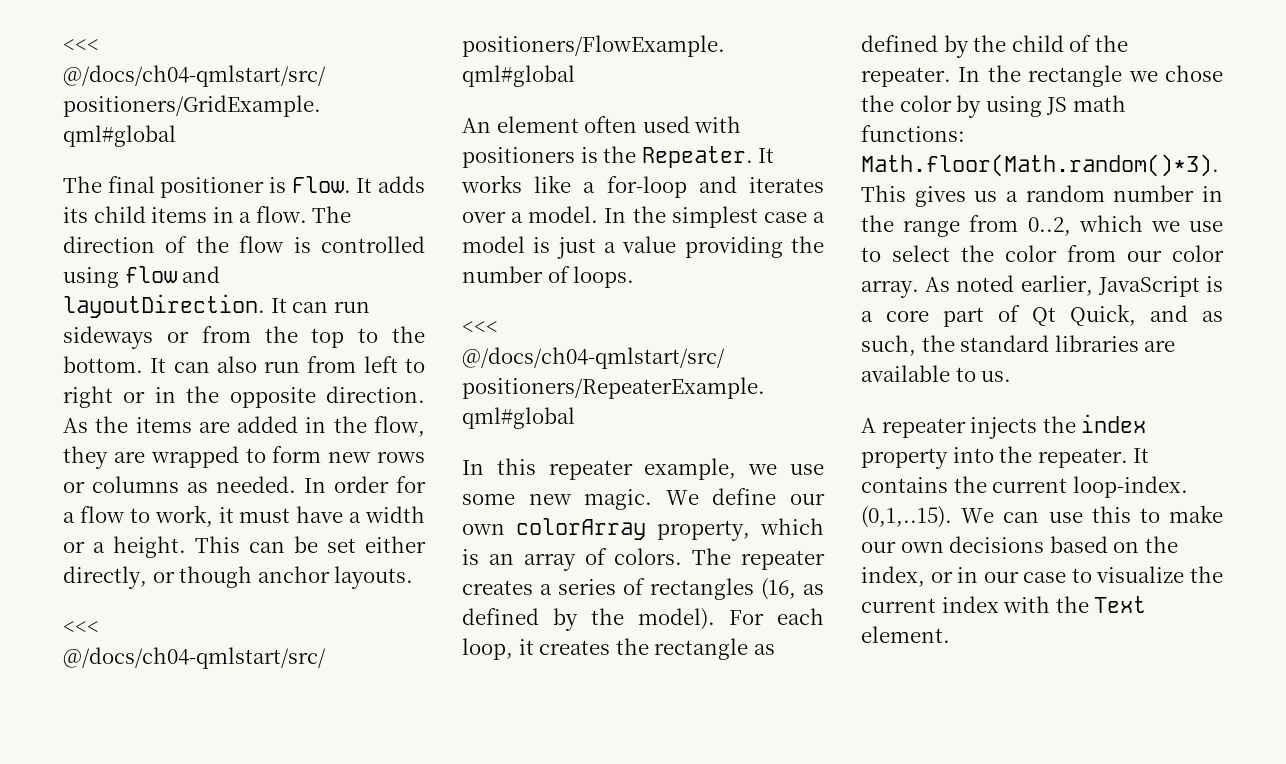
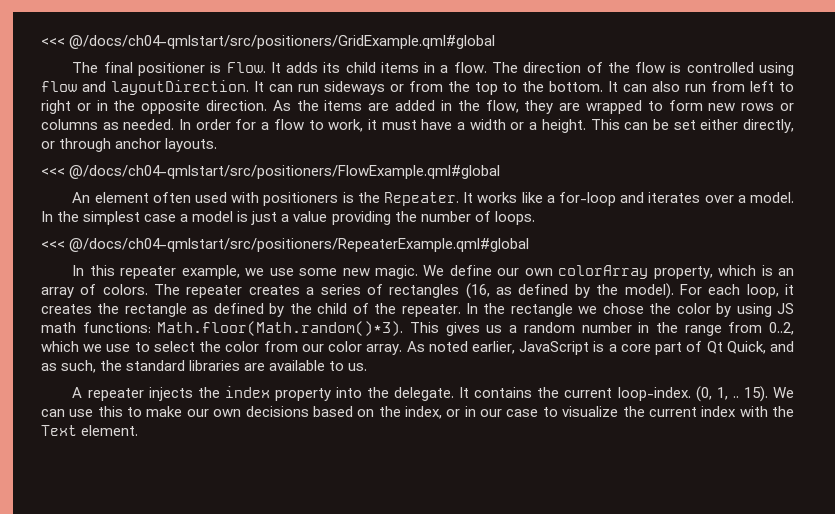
- This can be set either directly, or though anchor layouts.
+ This can be set either directly, or through anchor layouts.
- A repeater injects the index property into the repeater.
+ A repeater injects the index property into the delegate.
- (0,1,..15). We can use this to make our own decisions based on the index, or in our case to visualize the current index with the Text element.
+ (0, 1, .. 15). We can use this to make our own decisions based on the index, or in our case to visualize the current index with the Text element.

